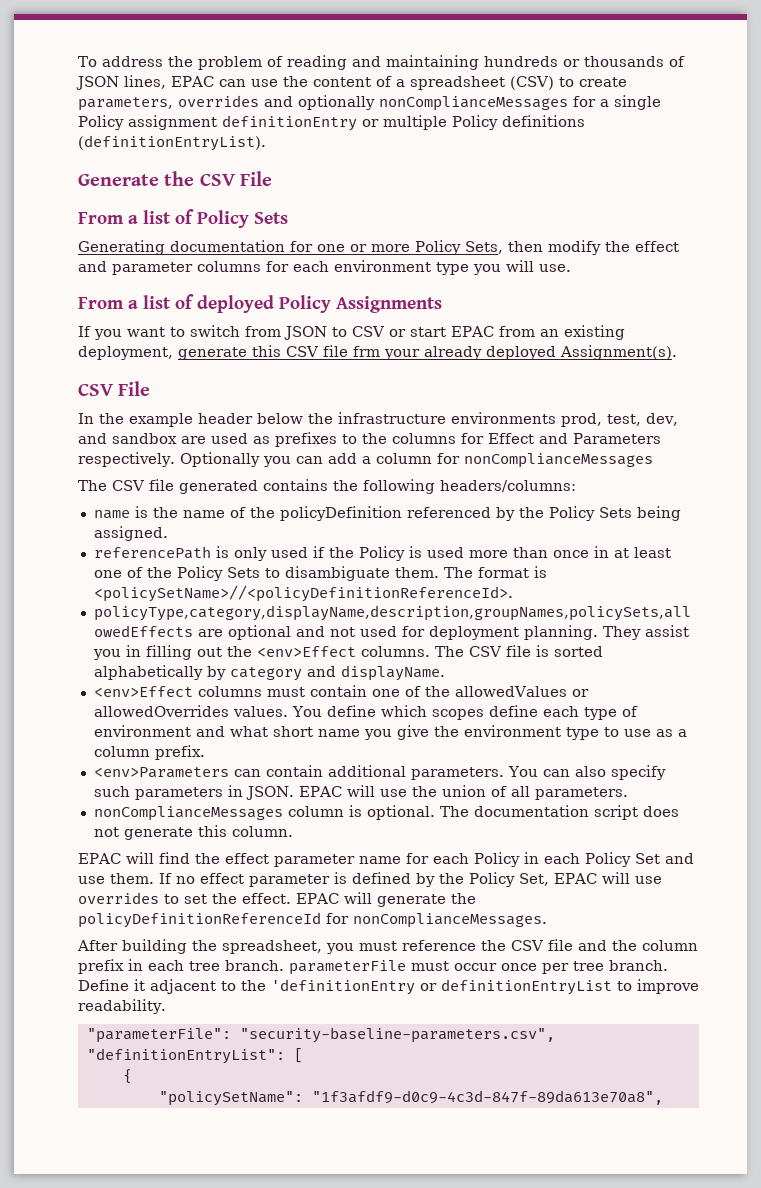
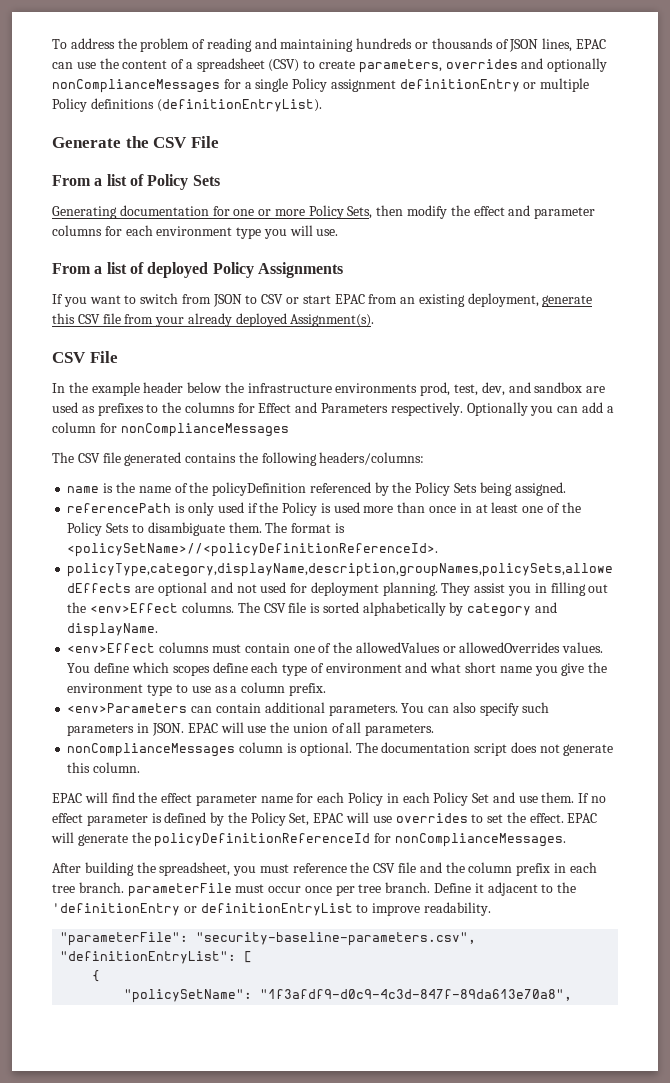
- If you want to switch from JSON to CSV or start EPAC from an existing deployment, generate this CSV file frm your already deployed Assignment(s).
+ If you want to switch from JSON to CSV or start EPAC from an existing deployment, generate this CSV file from your already deployed Assignment(s).

